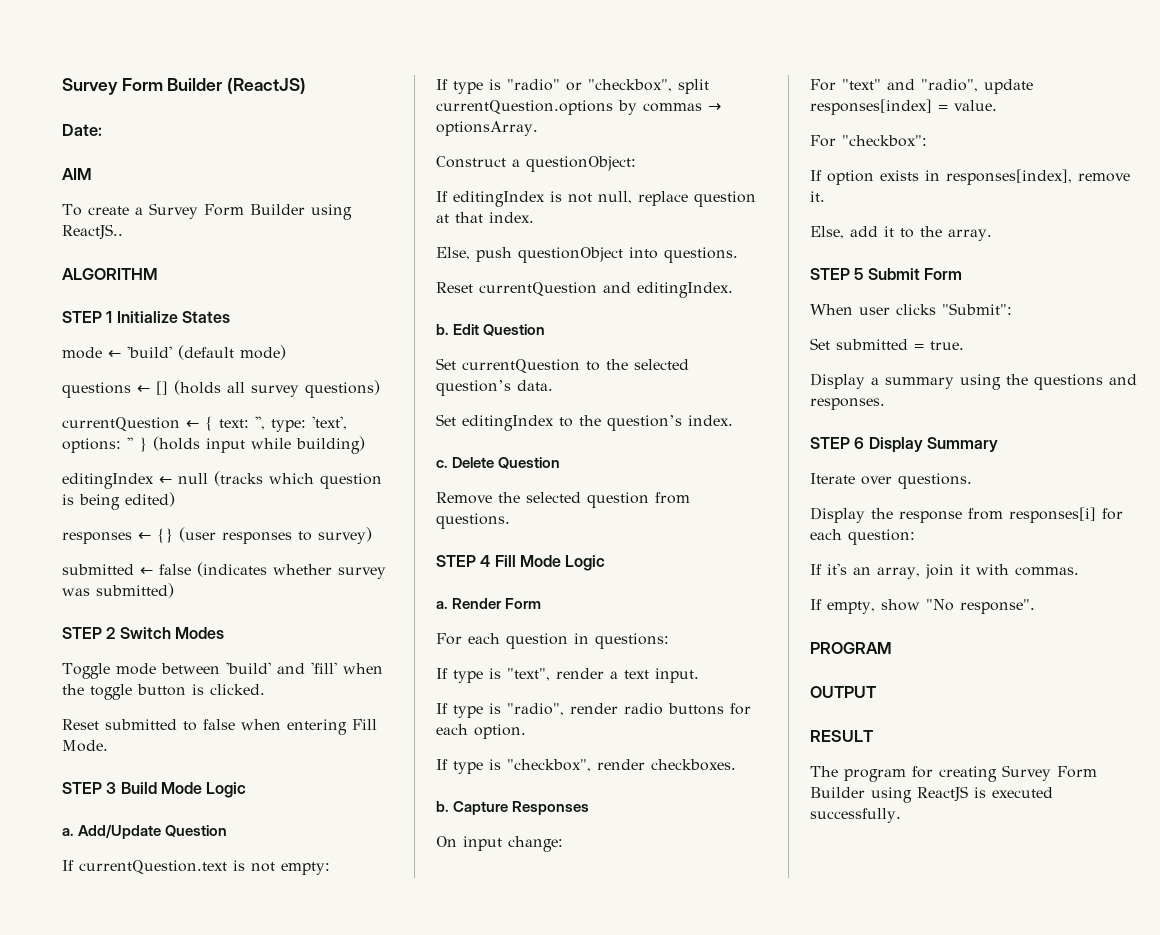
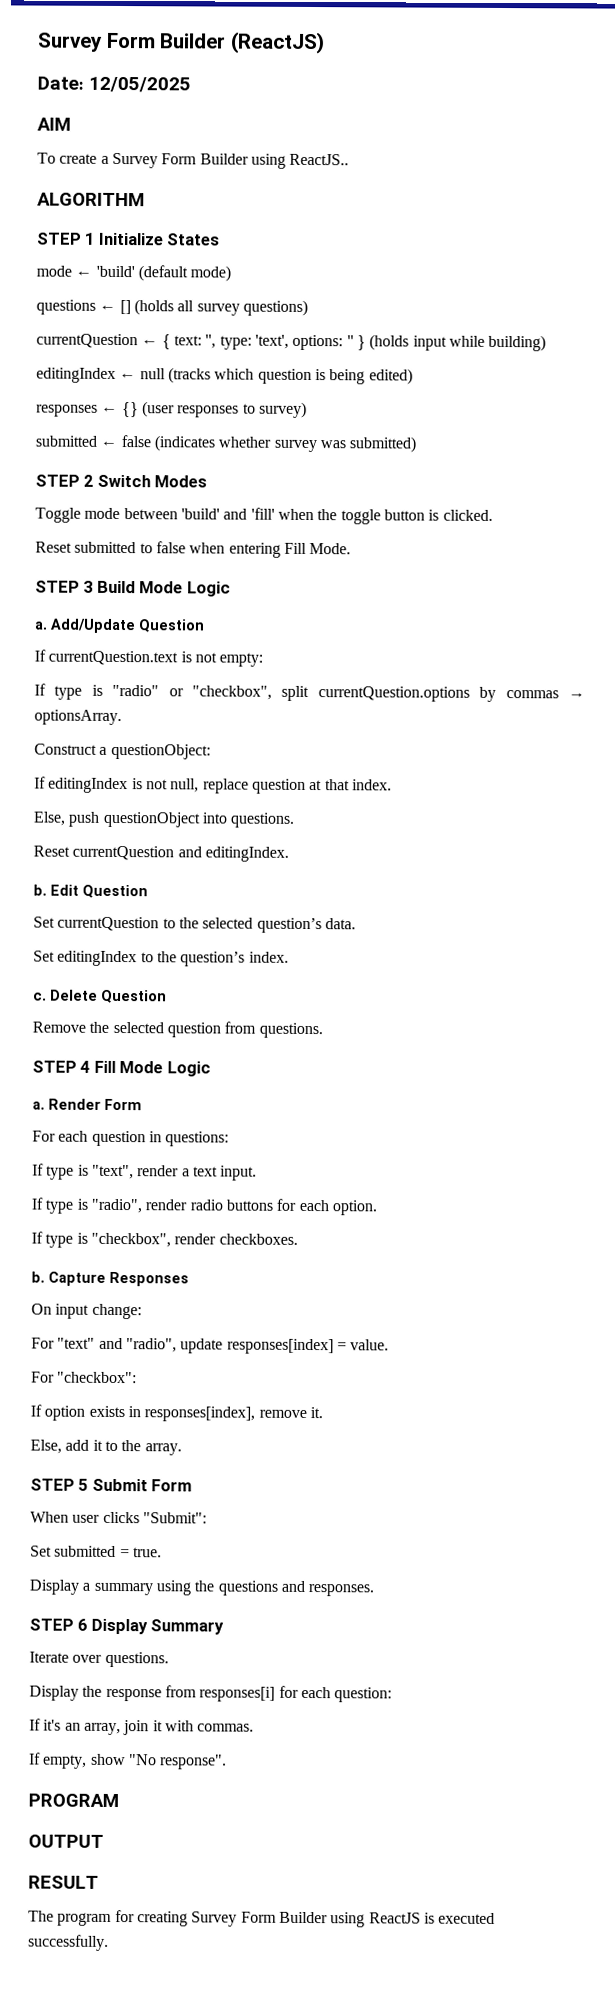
- Date:
+ Date: 12/05/2025

